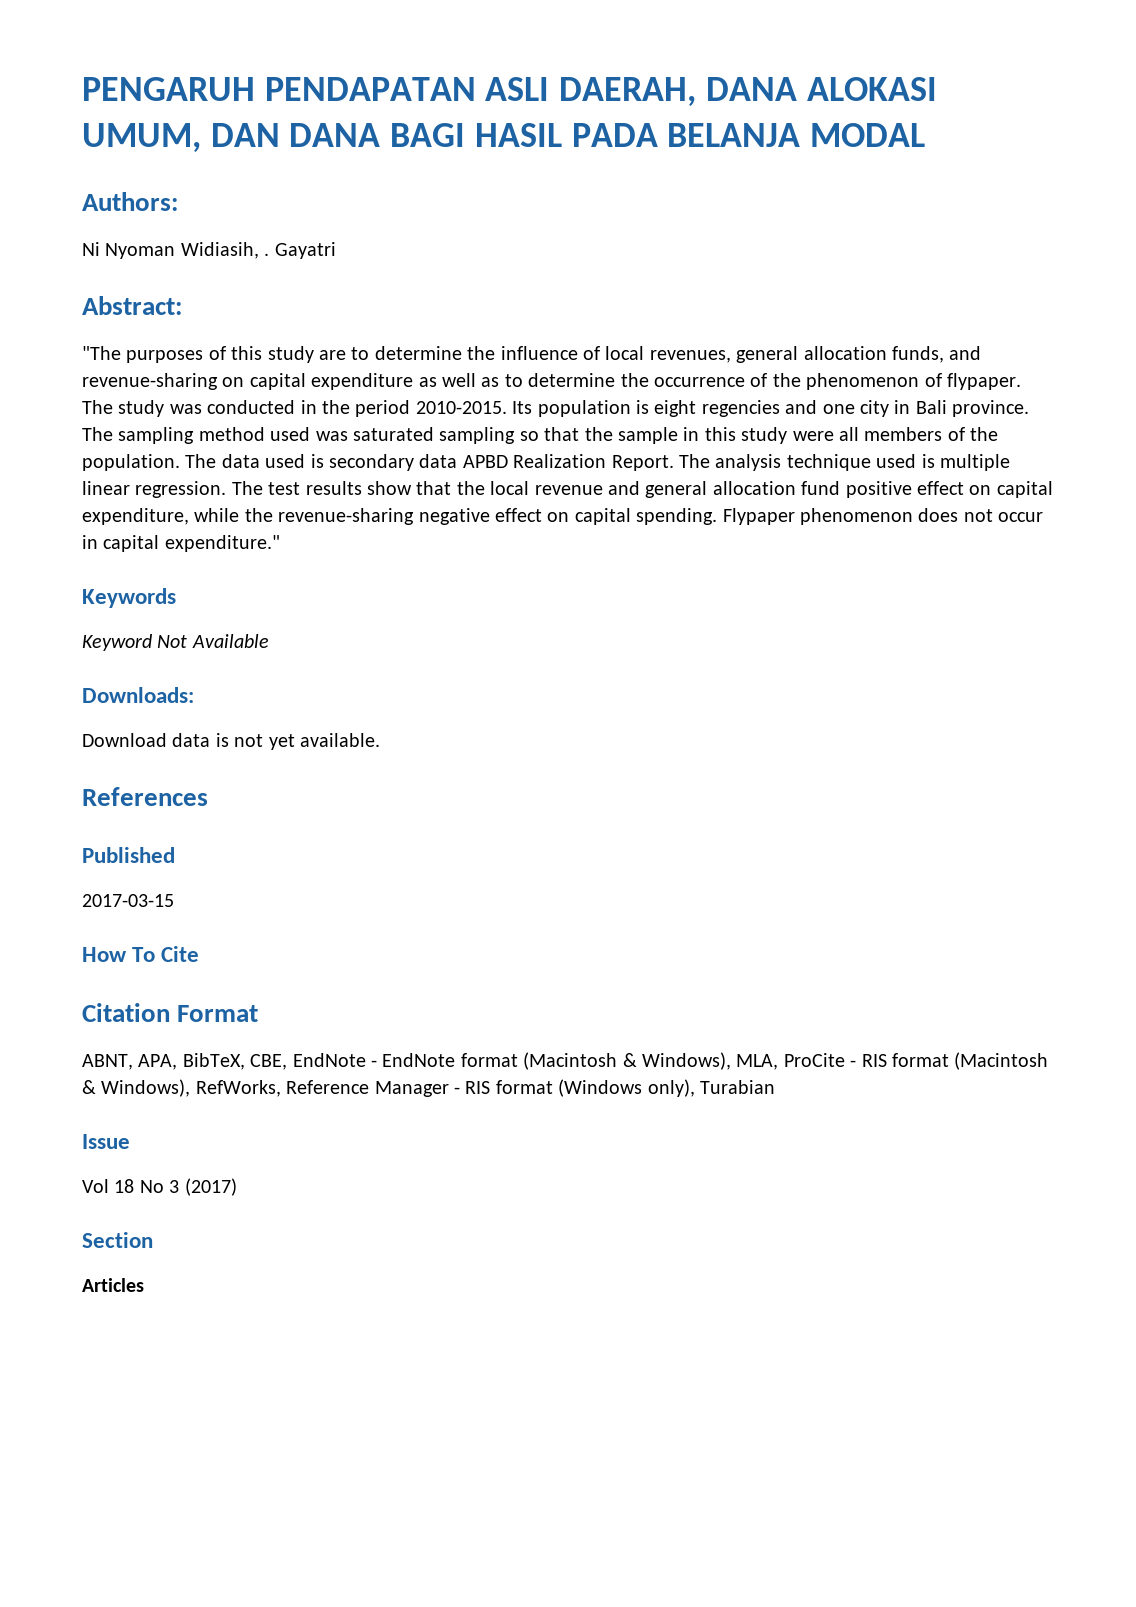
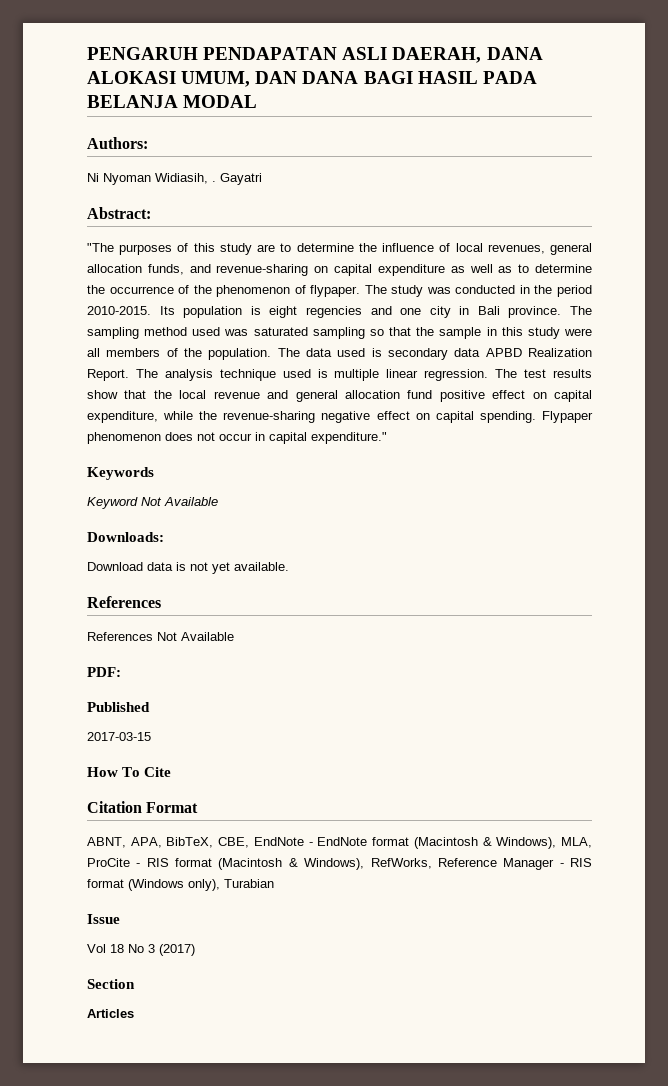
+ References Not Available
+ PDF:

